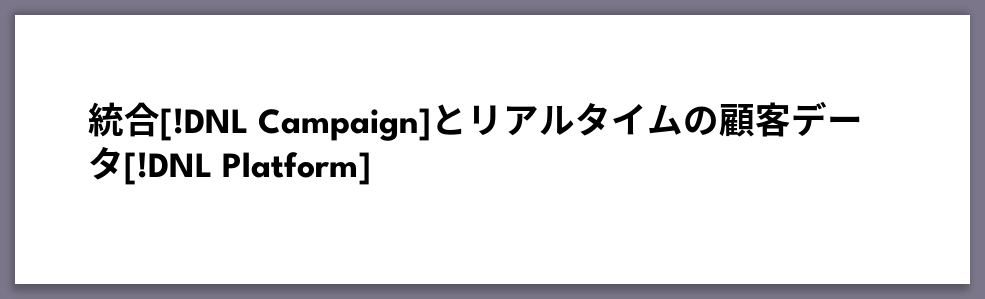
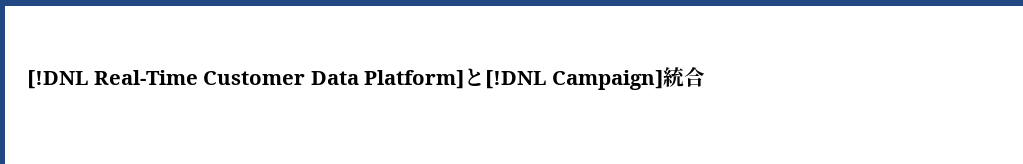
- 統合[!DNL Campaign]とリアルタイムの顧客データ[!DNL Platform]
+ [!DNL Real-Time Customer Data Platform]と[!DNL Campaign]統合

